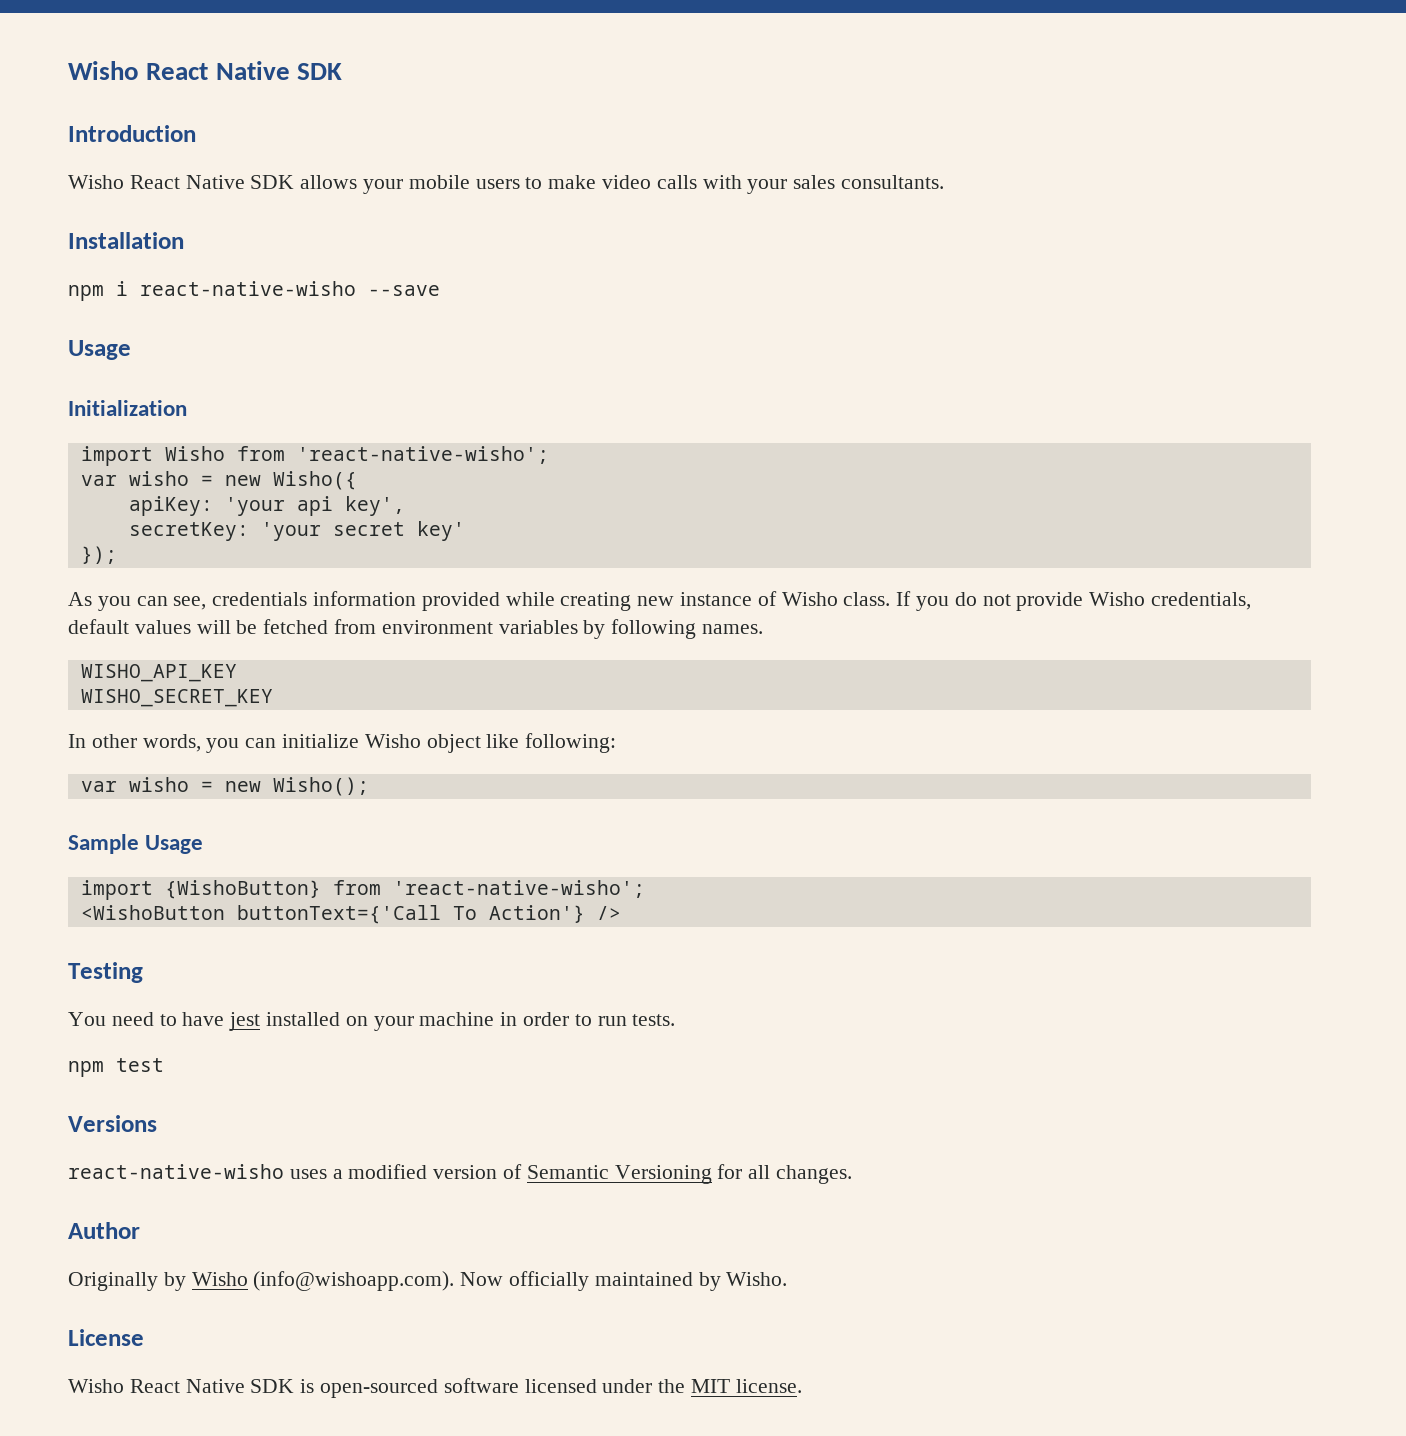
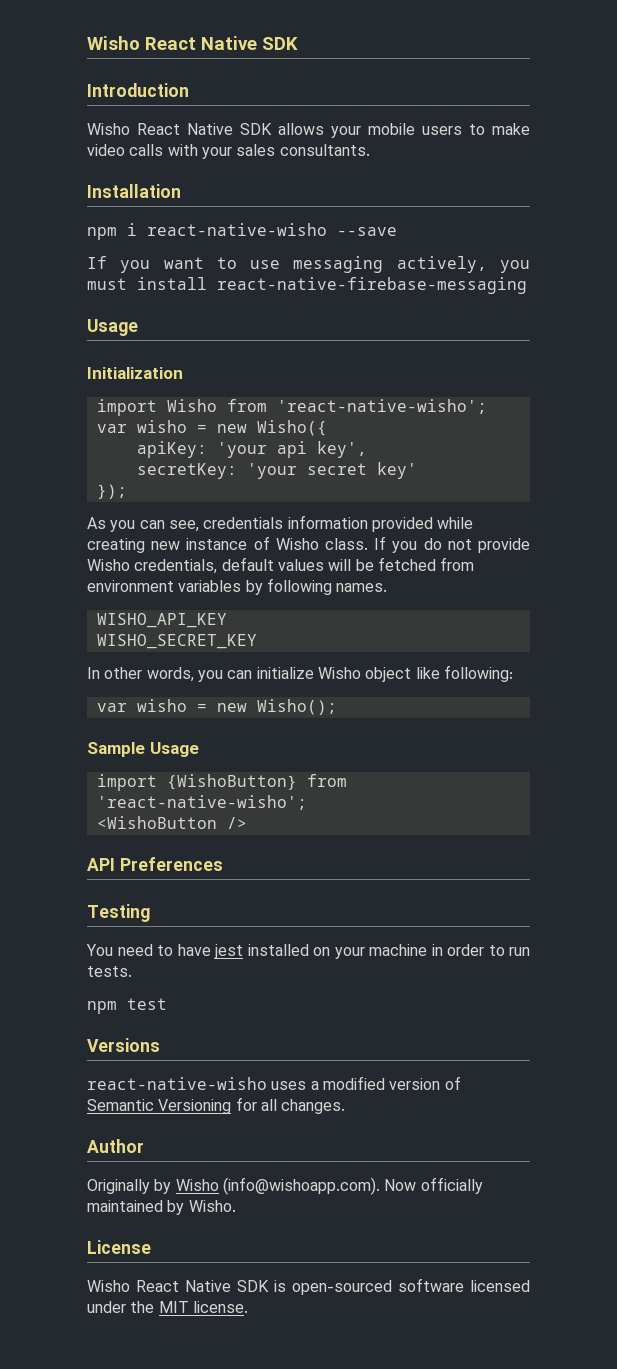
+ If you want to use messaging actively, you must install react-native-firebase-messaging
- <WishoButton buttonText={'Call To Action'} />
+ <WishoButton />
+ API Preferences

